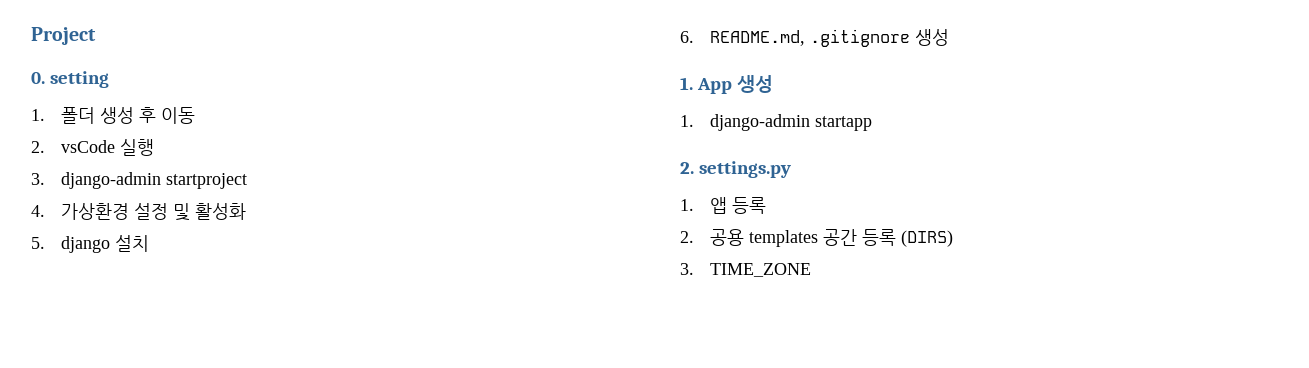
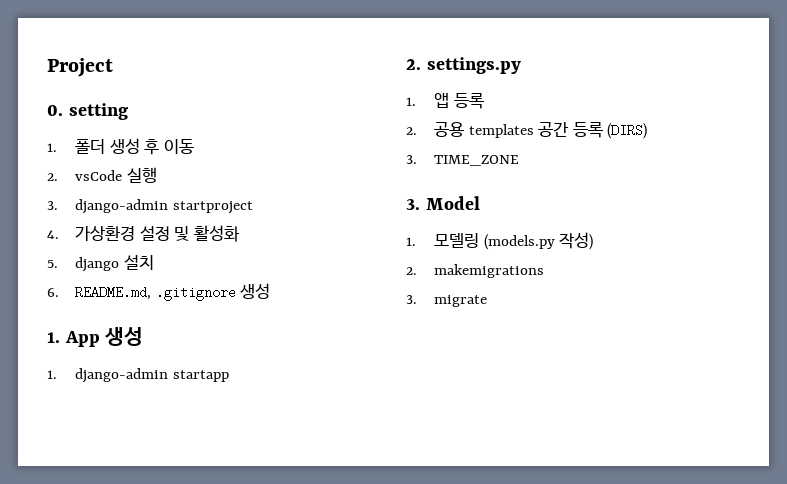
+ 3. Model
+ 1. 모델링 (models.py 작성)
+ 2. makemigrations
+ 3. migrate

